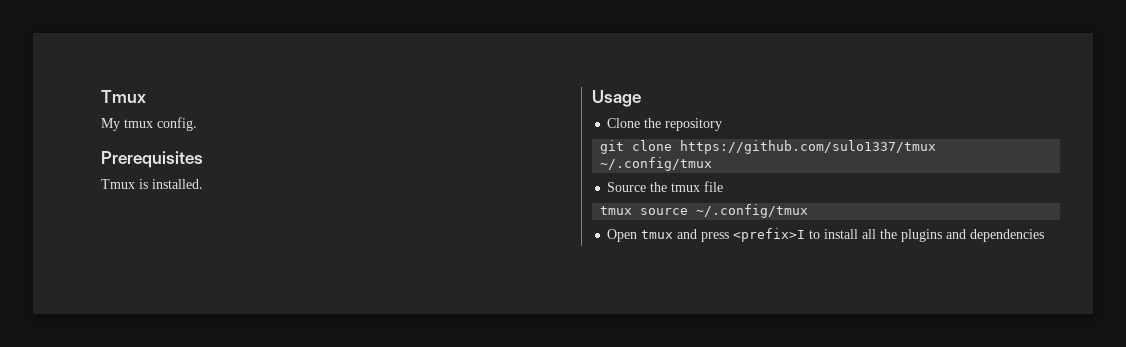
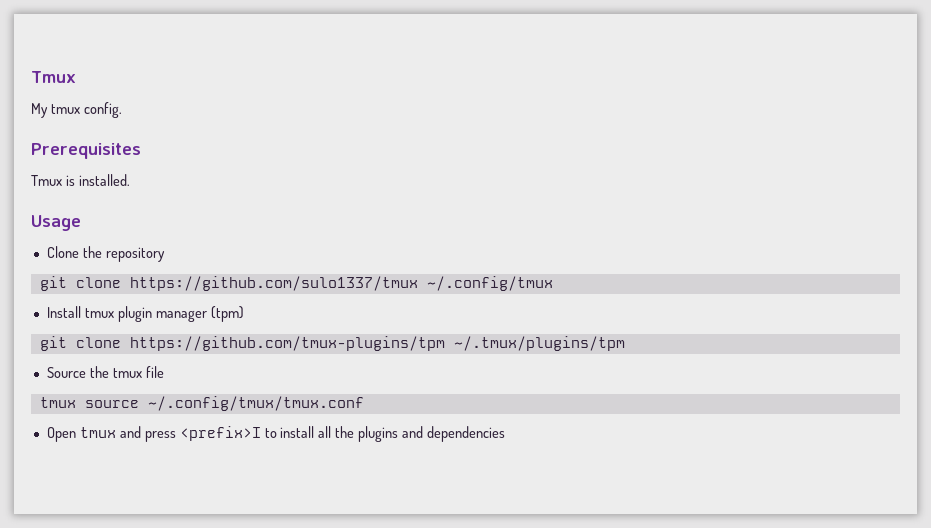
+ Install tmux plugin manager (tpm)
+ git clone https://github.com/tmux-plugins/tpm ~/.tmux/plugins/tpm
- tmux source ~/.config/tmux
+ tmux source ~/.config/tmux/tmux.conf

